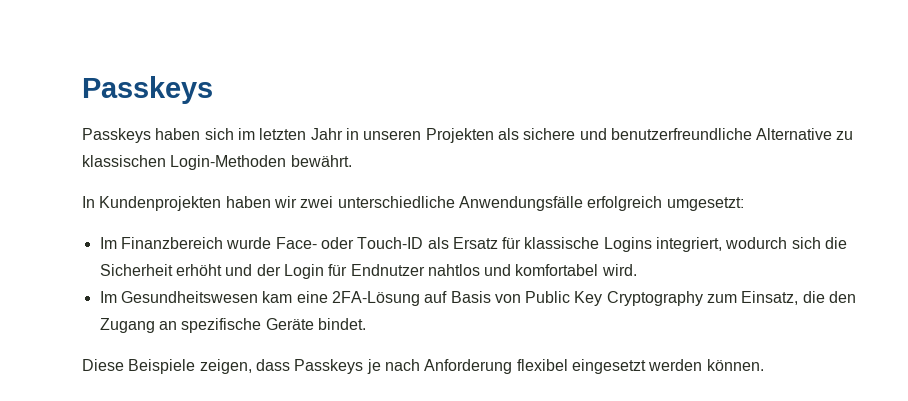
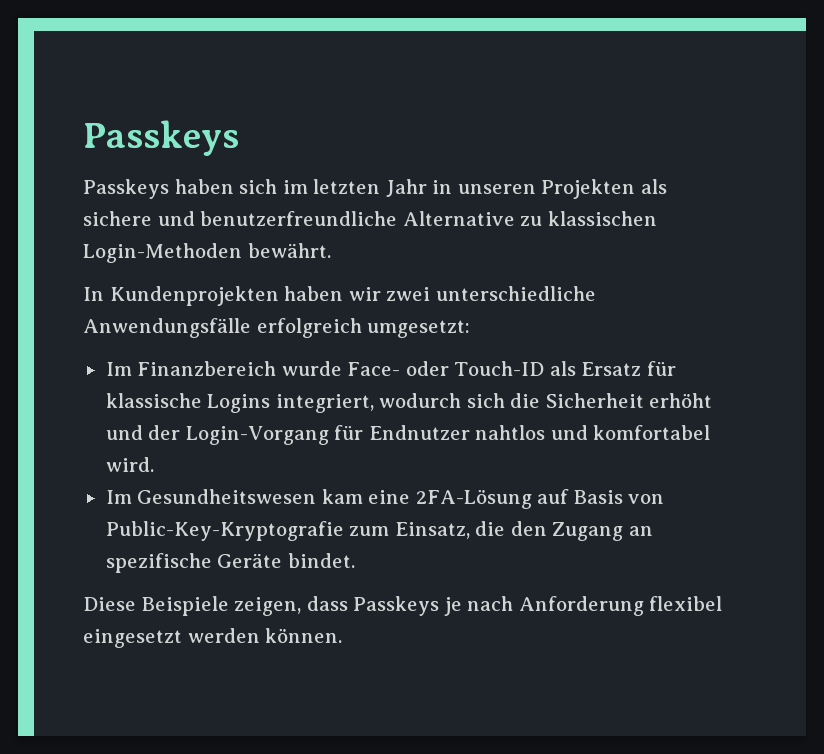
- Im Finanzbereich wurde Face- oder Touch-ID als Ersatz für klassische Logins integriert, wodurch sich die Sicherheit erhöht und der Login für Endnutzer nahtlos und komfortabel wird.
+ Im Finanzbereich wurde Face- oder Touch-ID als Ersatz für klassische Logins integriert, wodurch sich die Sicherheit erhöht und der Login-Vorgang für Endnutzer nahtlos und komfortabel wird.
- Im Gesundheitswesen kam eine 2FA-Lösung auf Basis von Public Key Cryptography zum Einsatz, die den Zugang an spezifische Geräte bindet.
+ Im Gesundheitswesen kam eine 2FA-Lösung auf Basis von Public-Key-Kryptografie zum Einsatz, die den Zugang an spezifische Geräte bindet.

